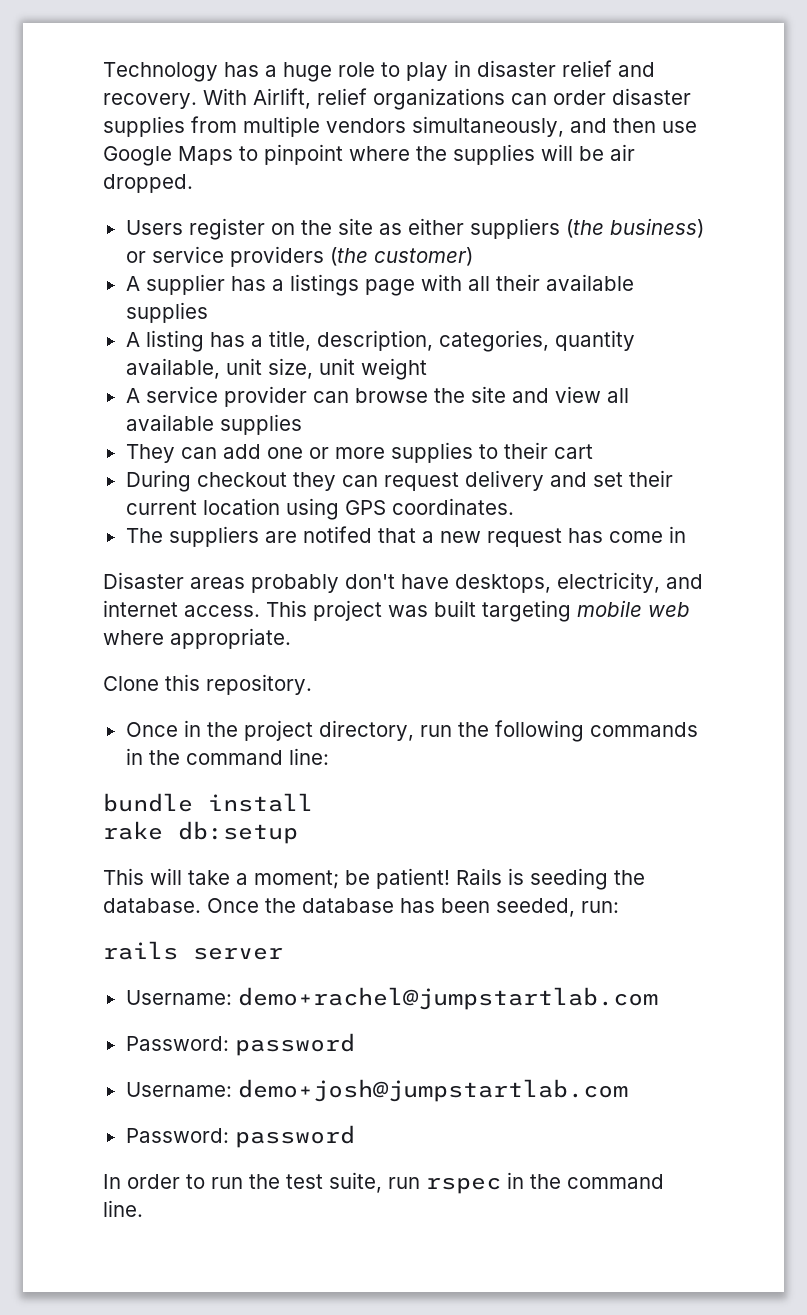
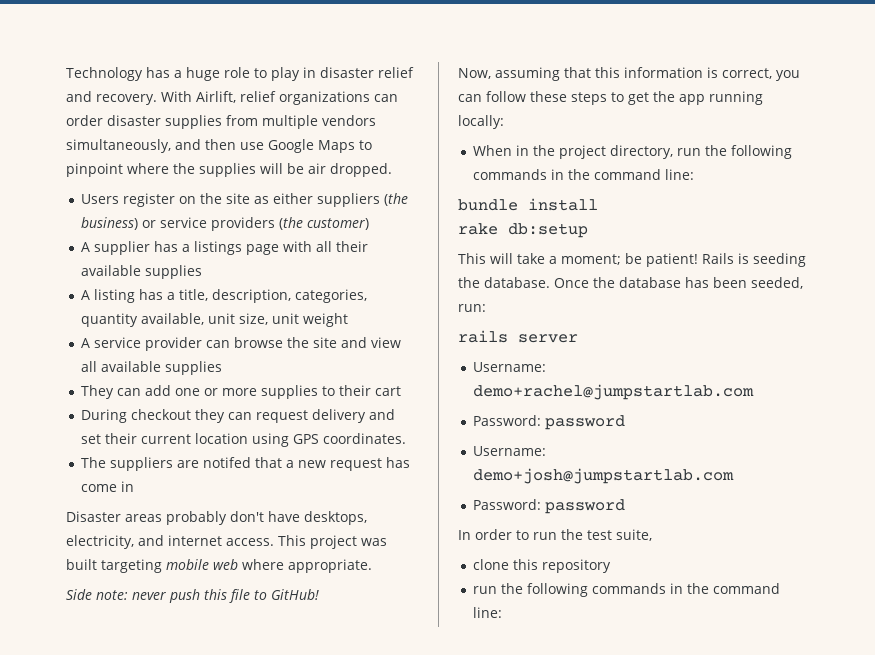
- Clone this repository.
- Once in the project directory, run the following commands in the command line:
+ Side note: never push this file to GitHub!
+ Now, assuming that this information is correct, you can follow these steps to get the app running locally:
+ When in the project directory, run the following commands in the command line:
- In order to run the test suite, run rspec in the command line.
+ In order to run the test suite,
+ clone this repository
+ run the following commands in the command line:

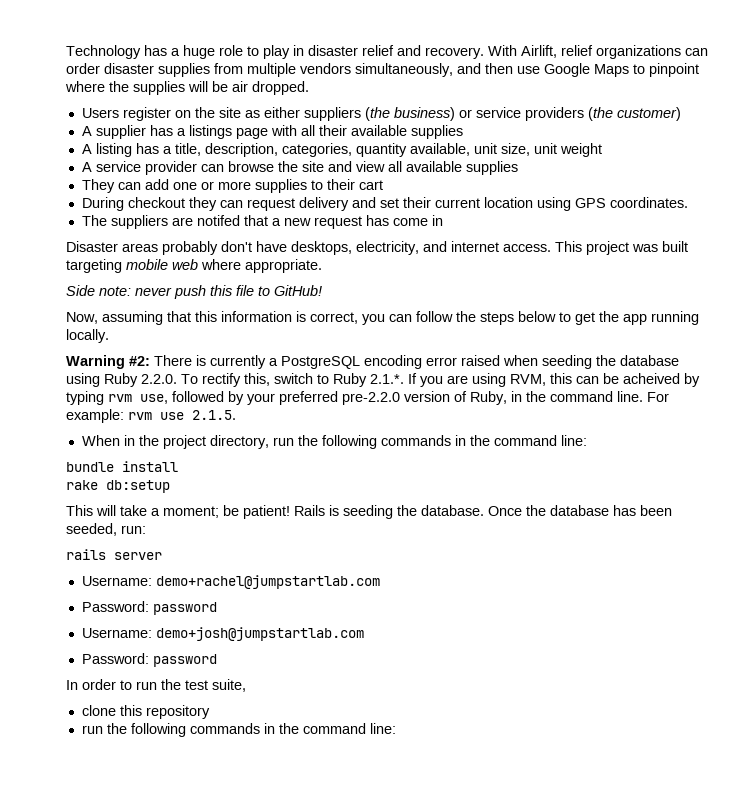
- Now, assuming that this information is correct, you can follow these steps to get the app running locally:
+ Now, assuming that this information is correct, you can follow the steps below to get the app running locally.
+ Warning #2: There is currently a PostgreSQL encoding error raised when seeding the database using Ruby 2.2.0. To rectify this, switch to Ruby 2.1.*. If you are using RVM, this can be acheived by typing rvm use, followed by your preferred pre-2.2.0 version of Ruby, in the command line. For example: rvm use 2.1.5.

